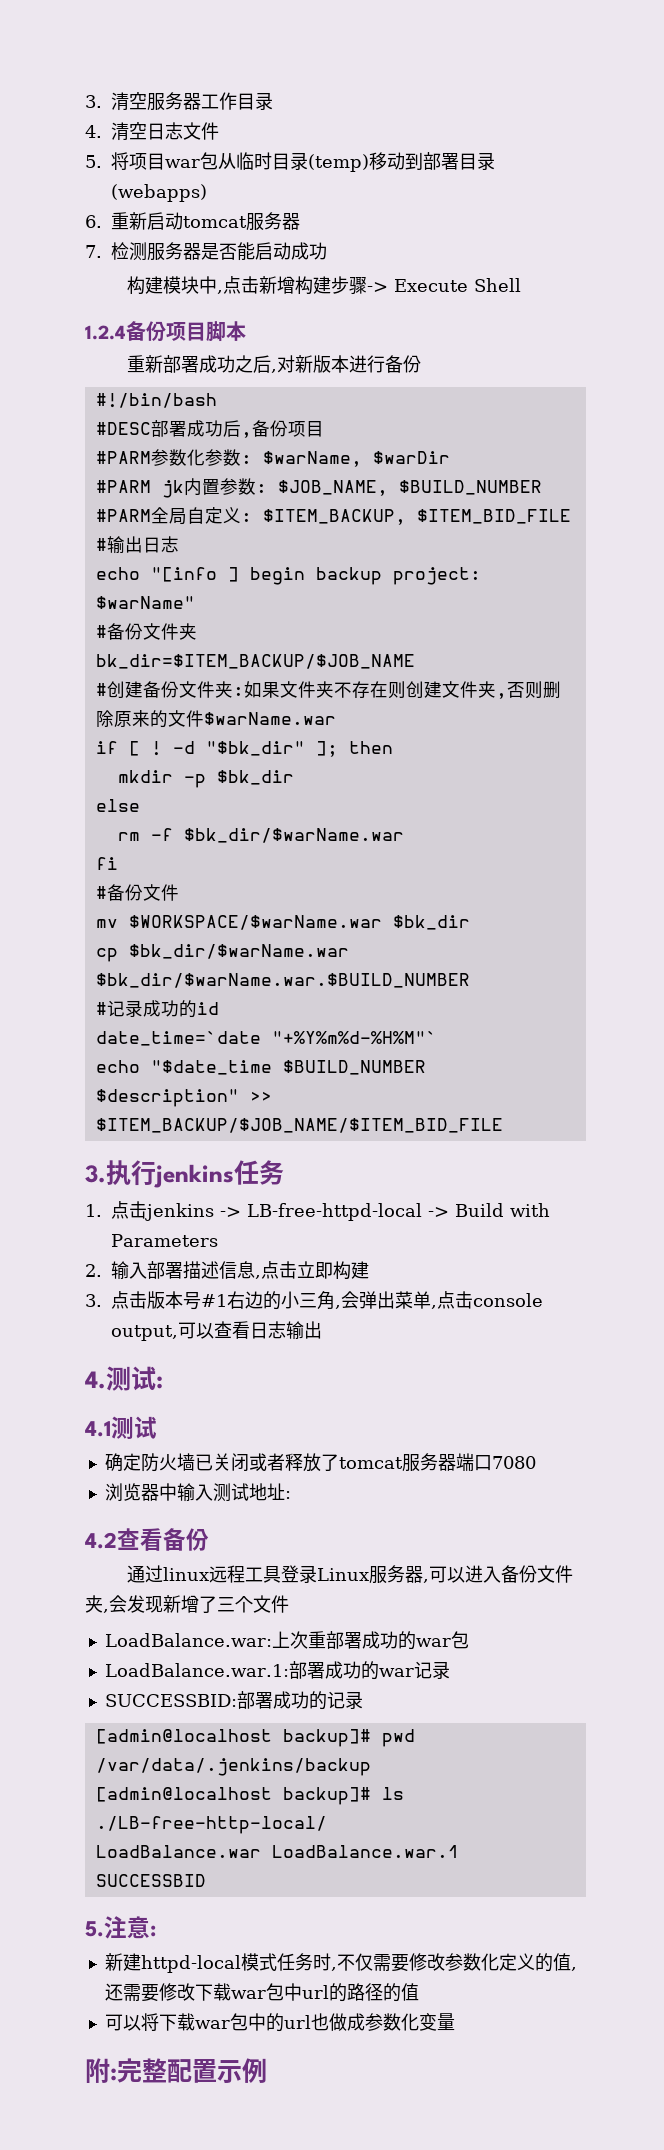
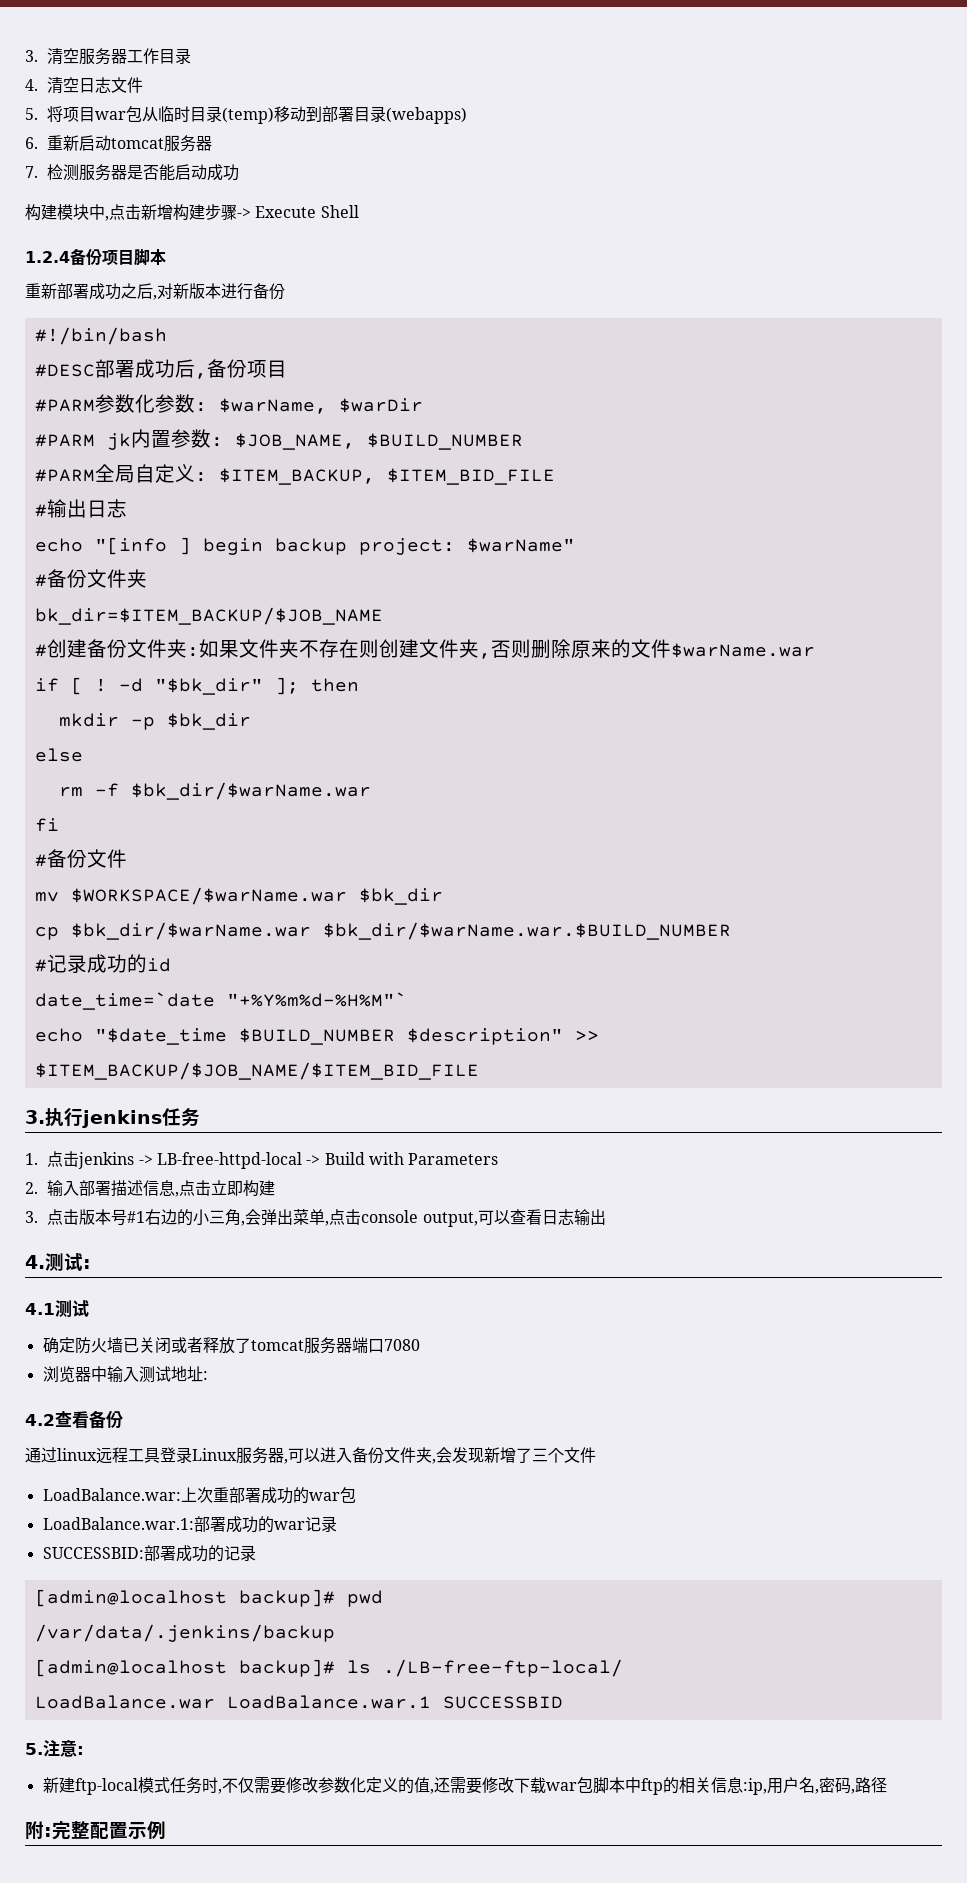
- [admin@localhost backup]# ls ./LB-free-http-local/
+ [admin@localhost backup]# ls ./LB-free-ftp-local/
- 新建httpd-local模式任务时,不仅需要修改参数化定义的值,还需要修改下载war包中url的路径的值
- 可以将下载war包中的url也做成参数化变量
+ 新建ftp-local模式任务时,不仅需要修改参数化定义的值,还需要修改下载war包脚本中ftp的相关信息:ip,用户名,密码,路径

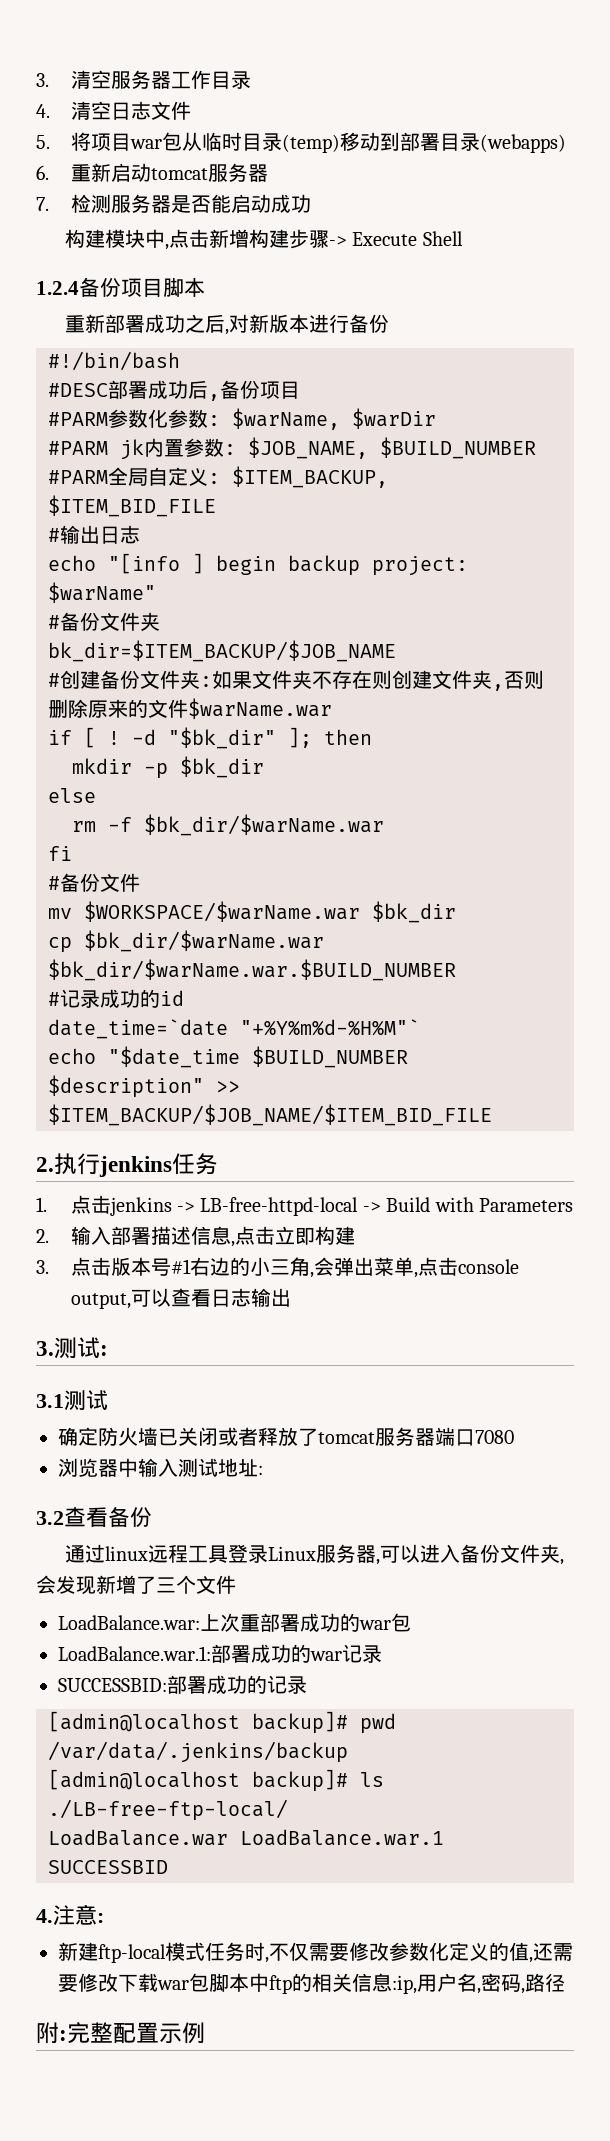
- 3.执行jenkins任务
+ 2.执行jenkins任务
- 4.测试:
+ 3.测试:
- 4.1测试
+ 3.1测试
- 4.2查看备份
+ 3.2查看备份
- 5.注意:
+ 4.注意:

